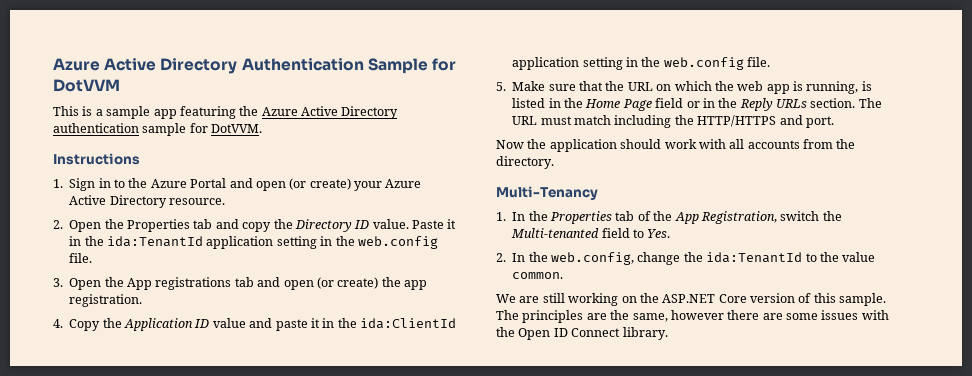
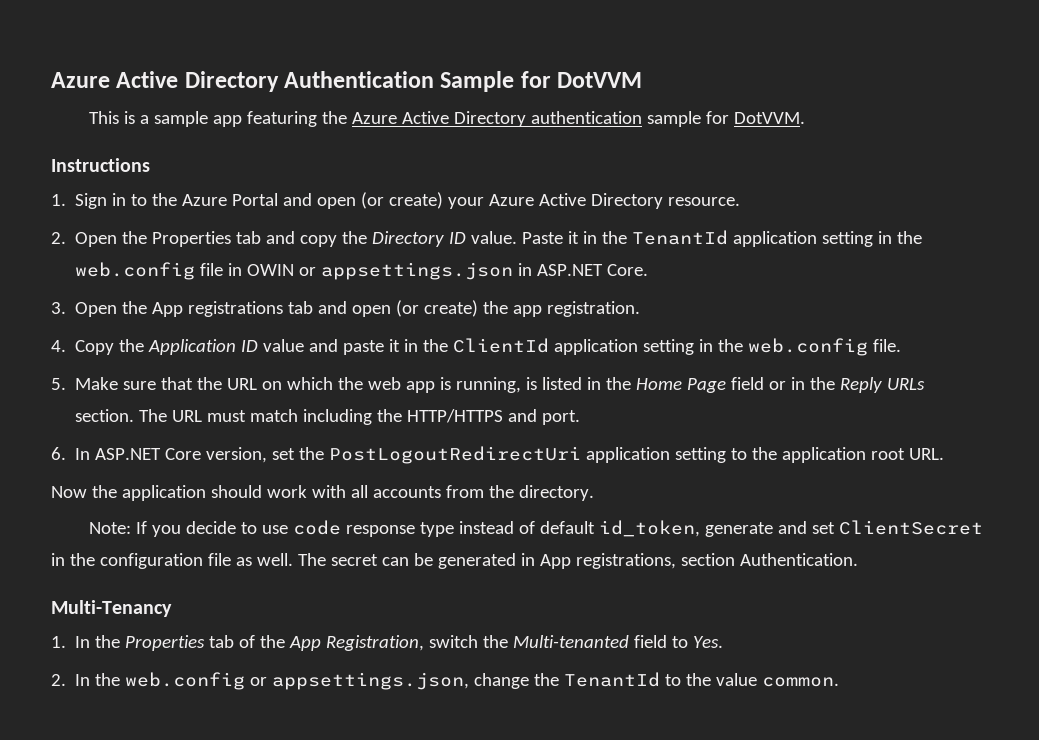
- Paste it in the ida:TenantId application setting in the web.config file.
+ Paste it in the TenantId application setting in the web.config file in OWIN or appsettings.json in ASP.NET Core.
- 4. Copy the Application ID value and paste it in the ida:ClientId application setting in the web.config file.
+ 4. Copy the Application ID value and paste it in the ClientId application setting in the web.config file.
+ 6. In ASP.NET Core version, set the PostLogoutRedirectUri application setting to the application root URL.
+ Note: If you decide to use code response type instead of default id_token, generate and set ClientSecret in the configuration file as well. The secret can be generated in App registrations, section Authentication.
- 2. In the web.config, change the ida:TenantId to the value common.
+ 2. In the web.config or appsettings.json, change the TenantId to the value common.
- We are still working on the ASP.NET Core version of this sample. The principles are the same, however there are some issues with the Open ID Connect library.

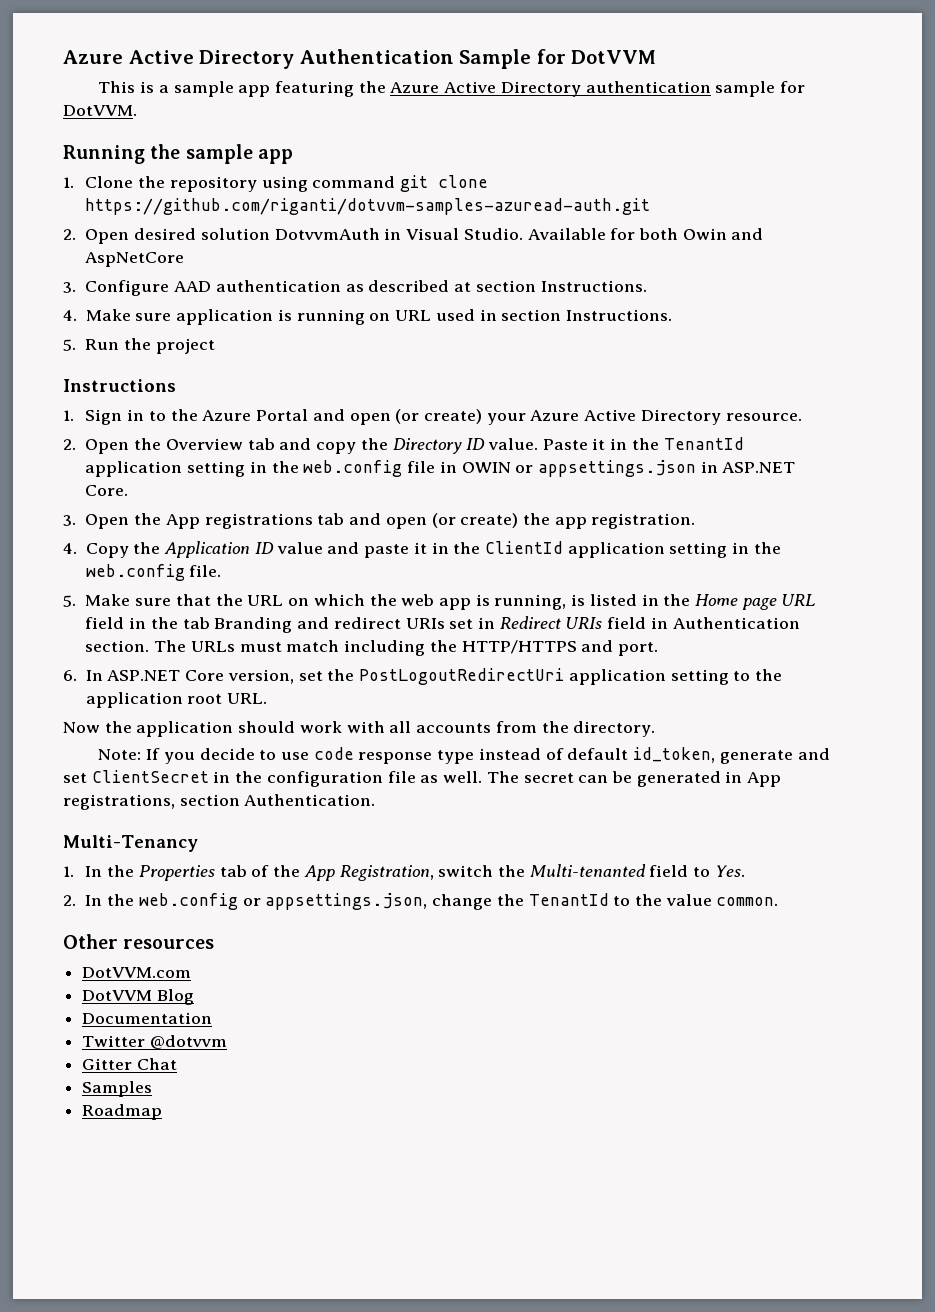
+ Running the sample app
+ 1. Clone the repository using command git clone https://github.com/riganti/dotvvm-samples-azuread-auth.git
+ 2. Open desired solution DotvvmAuth in Visual Studio. Available for both Owin and AspNetCore
+ 3. Configure AAD authentication as described at section Instructions.
+ 4. Make sure application is running on URL used in section Instructions.
+ 5. Run the project
- 2. Open the Properties tab and copy the Directory ID value.
+ 2. Open the Overview tab and copy the Directory ID value.
- 5. Make sure that the URL on which the web app is running, is listed in the Home Page field or in the Reply URLs section.
+ 5. Make sure that the URL on which the web app is running, is listed in the Home page URL field in the tab Branding and redirect URIs set in Redirect URIs field in Authentication section.
- The URL must match including the HTTP/HTTPS and port.
+ The URLs must match including the HTTP/HTTPS and port.
+ Other resources
+ DotVVM.com
+ DotVVM Blog
+ Documentation
+ Twitter @dotvvm
+ Gitter Chat
+ Samples
+ Roadmap

